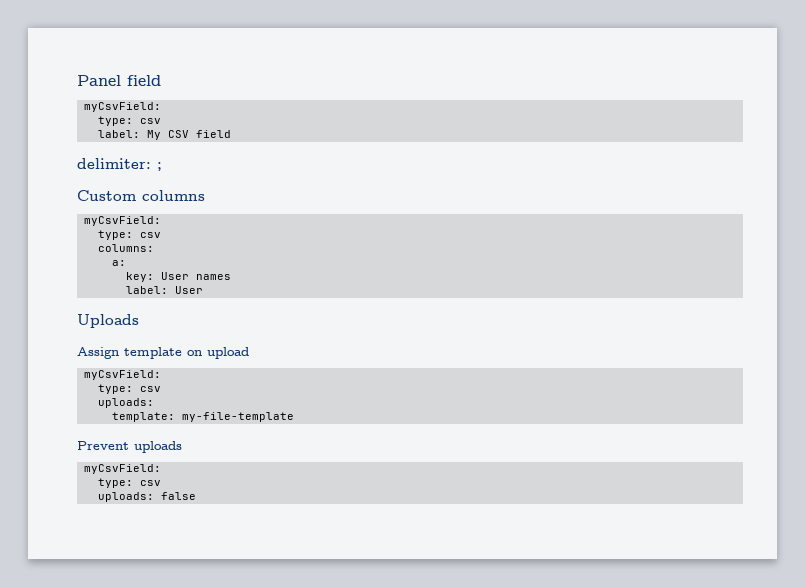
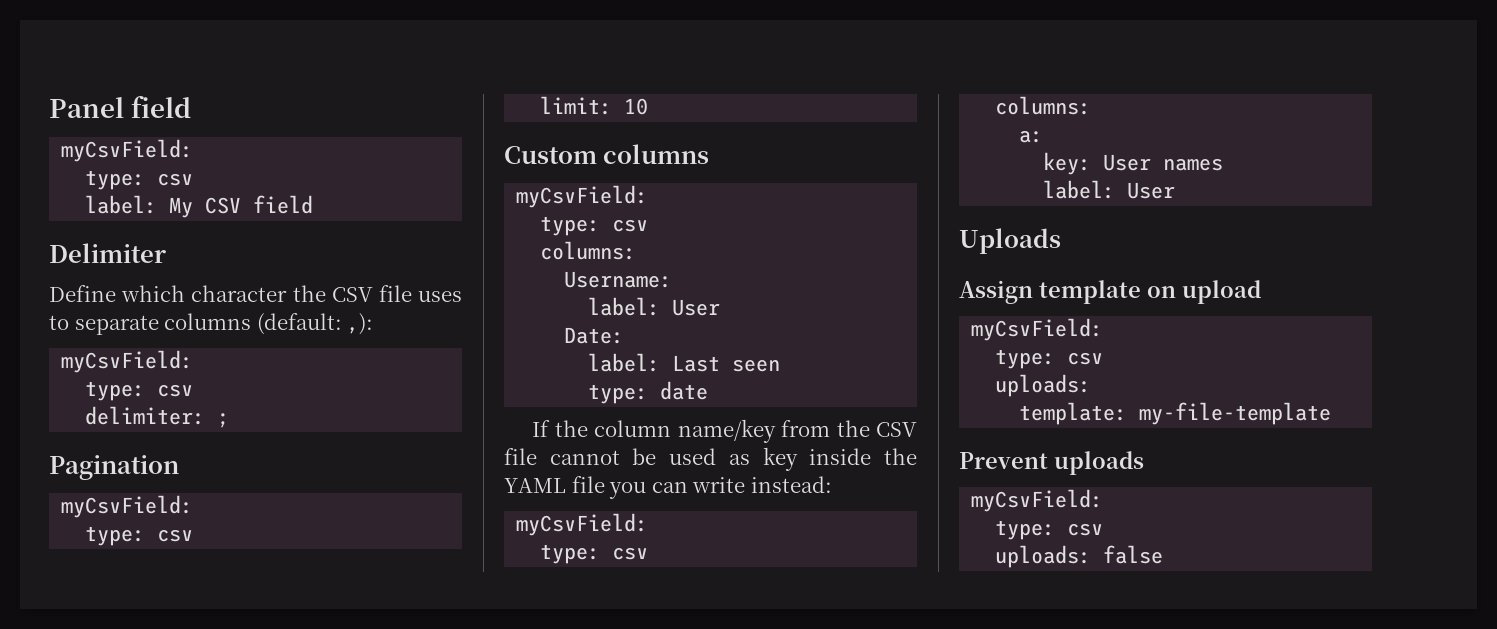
+ Delimiter
+ Define which character the CSV file uses to separate columns (default: ,):
+ myCsvField:
+ type: csv
  delimiter: ;
+ Pagination
+ myCsvField:
+ type: csv
+ limit: 10
+ Username:
+ label: User
+ Date:
+ label: Last seen
+ type: date
+ If the column name/key from the CSV file cannot be used as key inside the YAML file you can write instead:
+ myCsvField:
+ type: csv
+ columns:

